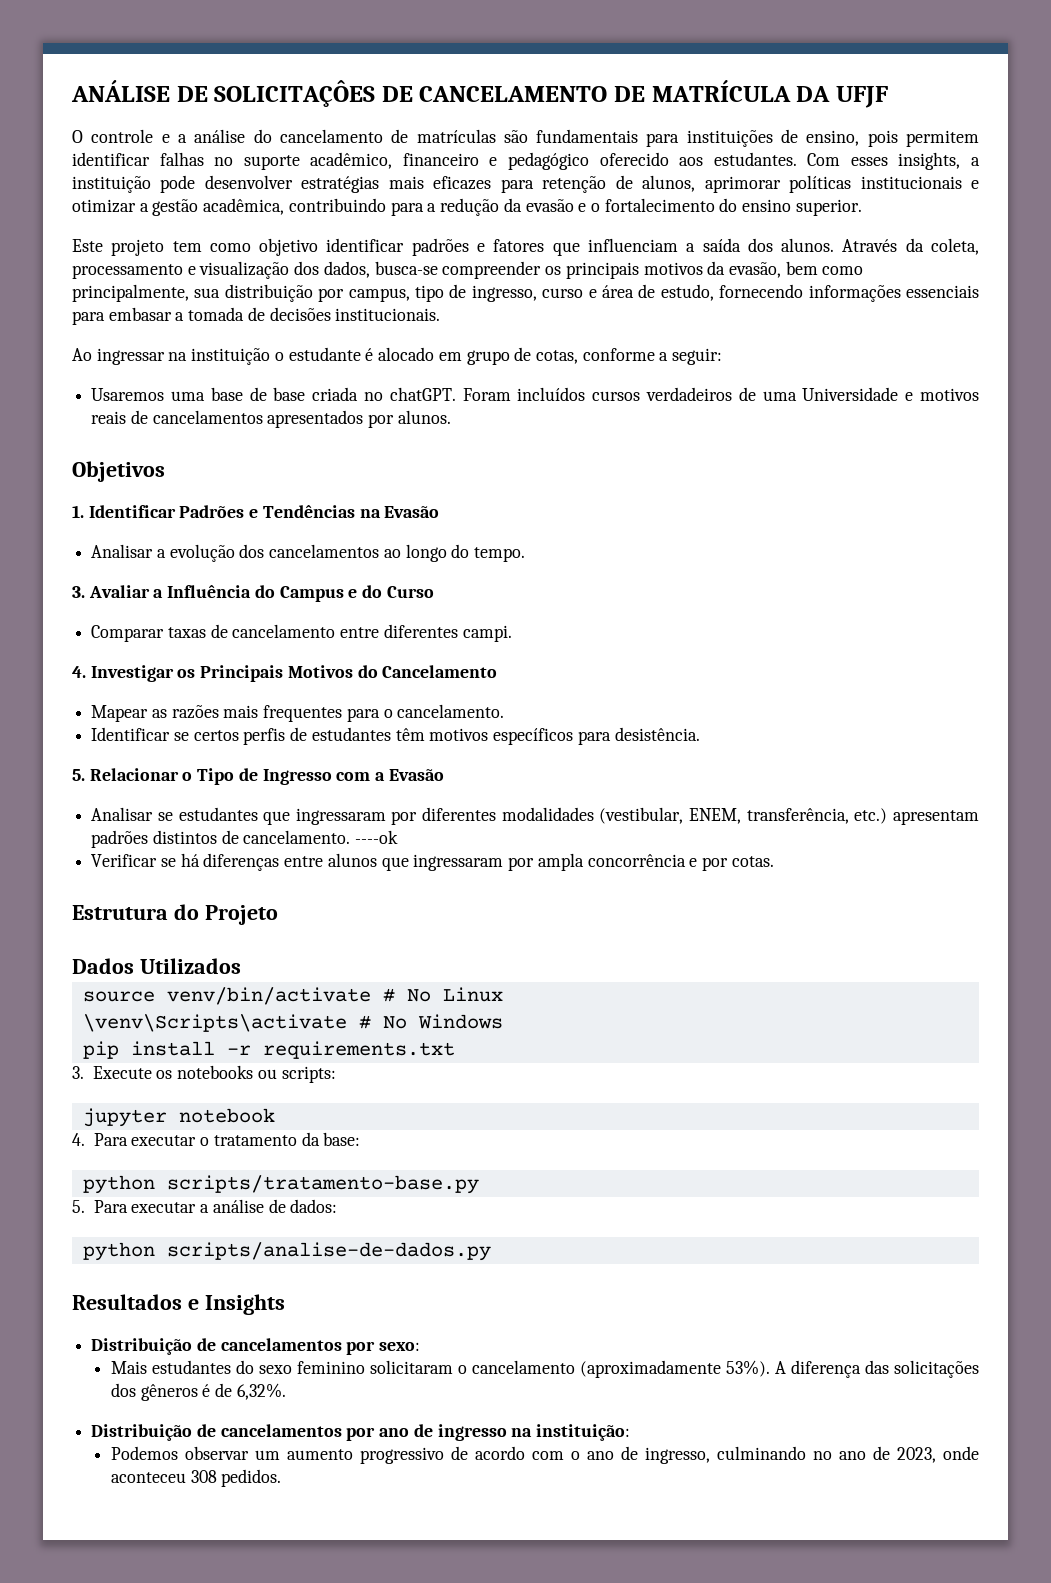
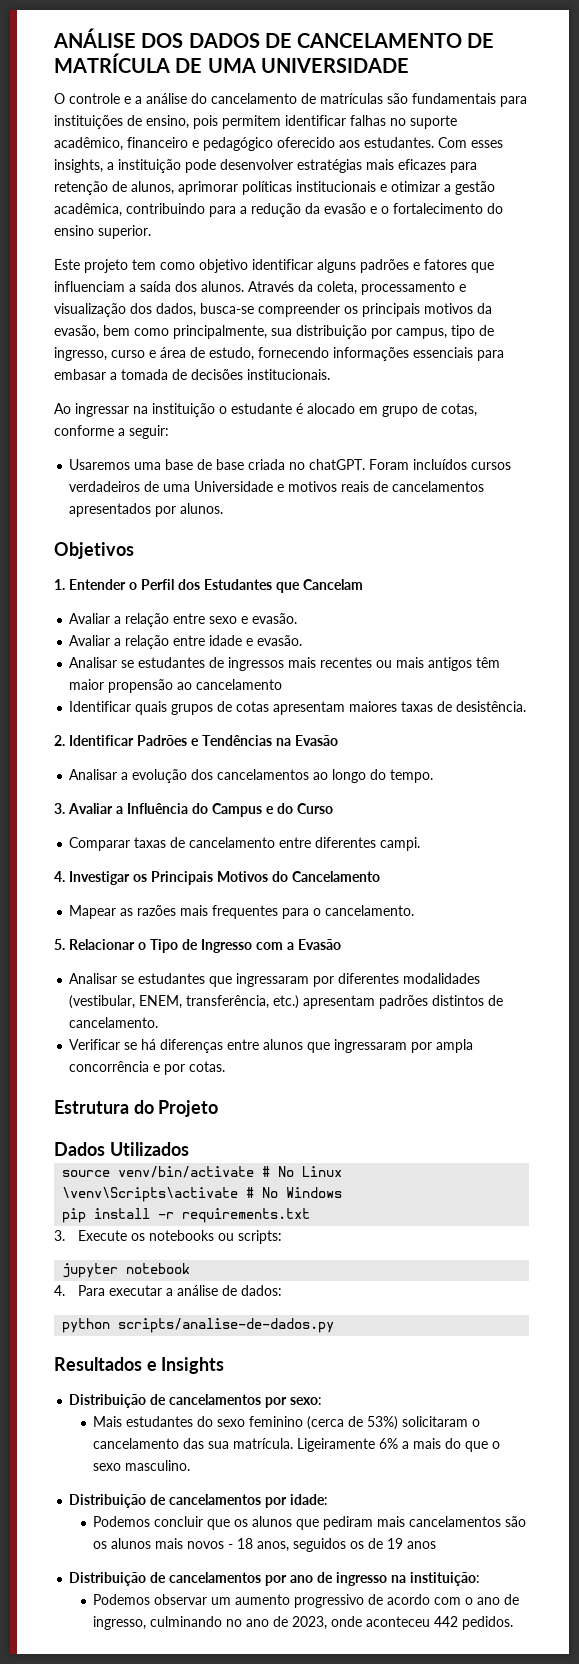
- ANÁLISE DE SOLICITAÇÔES DE CANCELAMENTO DE MATRÍCULA DA UFJF
+ ANÁLISE DOS DADOS DE CANCELAMENTO DE MATRÍCULA DE UMA UNIVERSIDADE
- Este projeto tem como objetivo identificar padrões e fatores que influenciam a saída dos alunos.
+ Este projeto tem como objetivo identificar alguns padrões e fatores que influenciam a saída dos alunos.
- 1. Identificar Padrões e Tendências na Evasão
+ 1. Entender o Perfil dos Estudantes que Cancelam
+ Avaliar a relação entre sexo e evasão.
+ Avaliar a relação entre idade e evasão.
+ Analisar se estudantes de ingressos mais recentes ou mais antigos têm maior propensão ao cancelamento
+ Identificar quais grupos de cotas apresentam maiores taxas de desistência.
+ 2. Identificar Padrões e Tendências na Evasão
- Identificar se certos perfis de estudantes têm motivos específicos para desistência.
- ----ok
- 4. Para executar o tratamento da base:
- python scripts/tratamento-base.py
- 5. Para executar a análise de dados:
+ 4. Para executar a análise de dados:
- Mais estudantes do sexo feminino solicitaram o cancelamento (aproximadamente 53%). A diferença das solicitações dos gêneros é de 6,32%.
+ Mais estudantes do sexo feminino (cerca de 53%) solicitaram o cancelamento das sua matrícula. Ligeiramente 6% a mais do que o sexo masculino.
+ Distribuição de cancelamentos por idade:
+ Podemos concluir que os alunos que pediram mais cancelamentos são os alunos mais novos - 18 anos, seguidos os de 19 anos
- Podemos observar um aumento progressivo de acordo com o ano de ingresso, culminando no ano de 2023, onde aconteceu 308 pedidos.
+ Podemos observar um aumento progressivo de acordo com o ano de ingresso, culminando no ano de 2023, onde aconteceu 442 pedidos.

